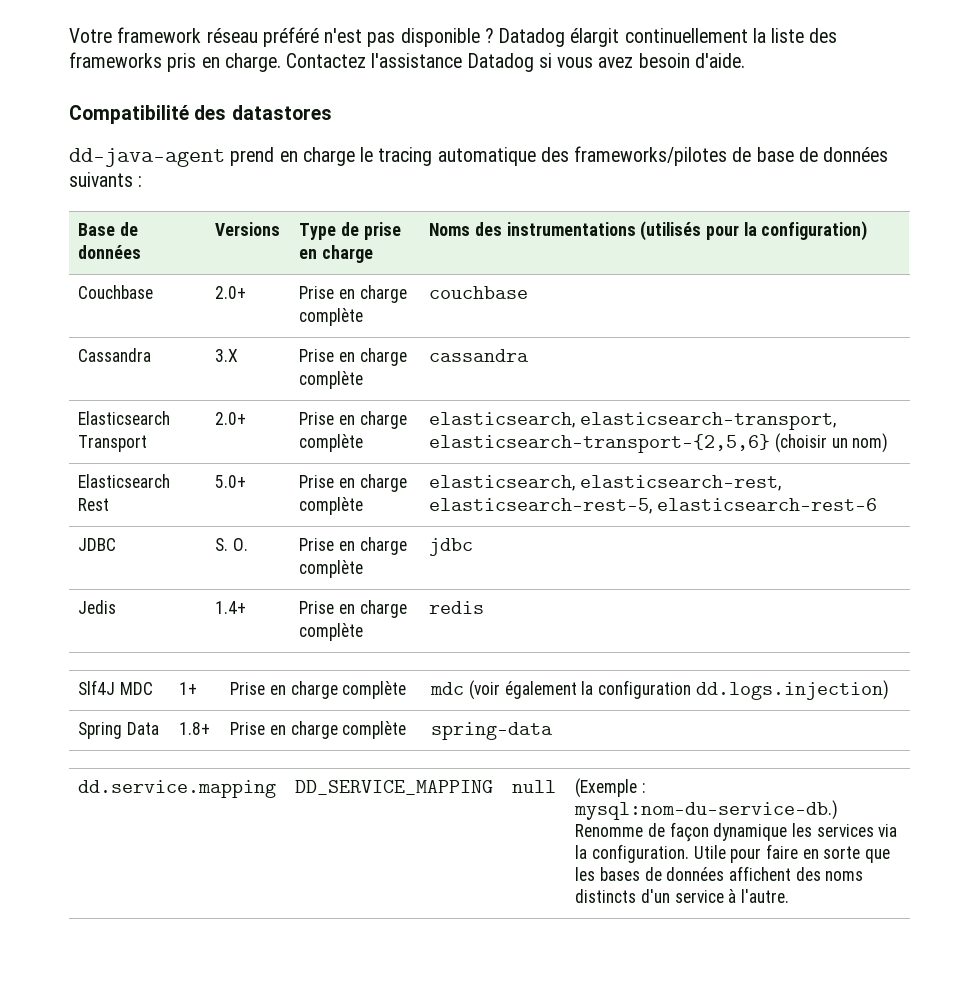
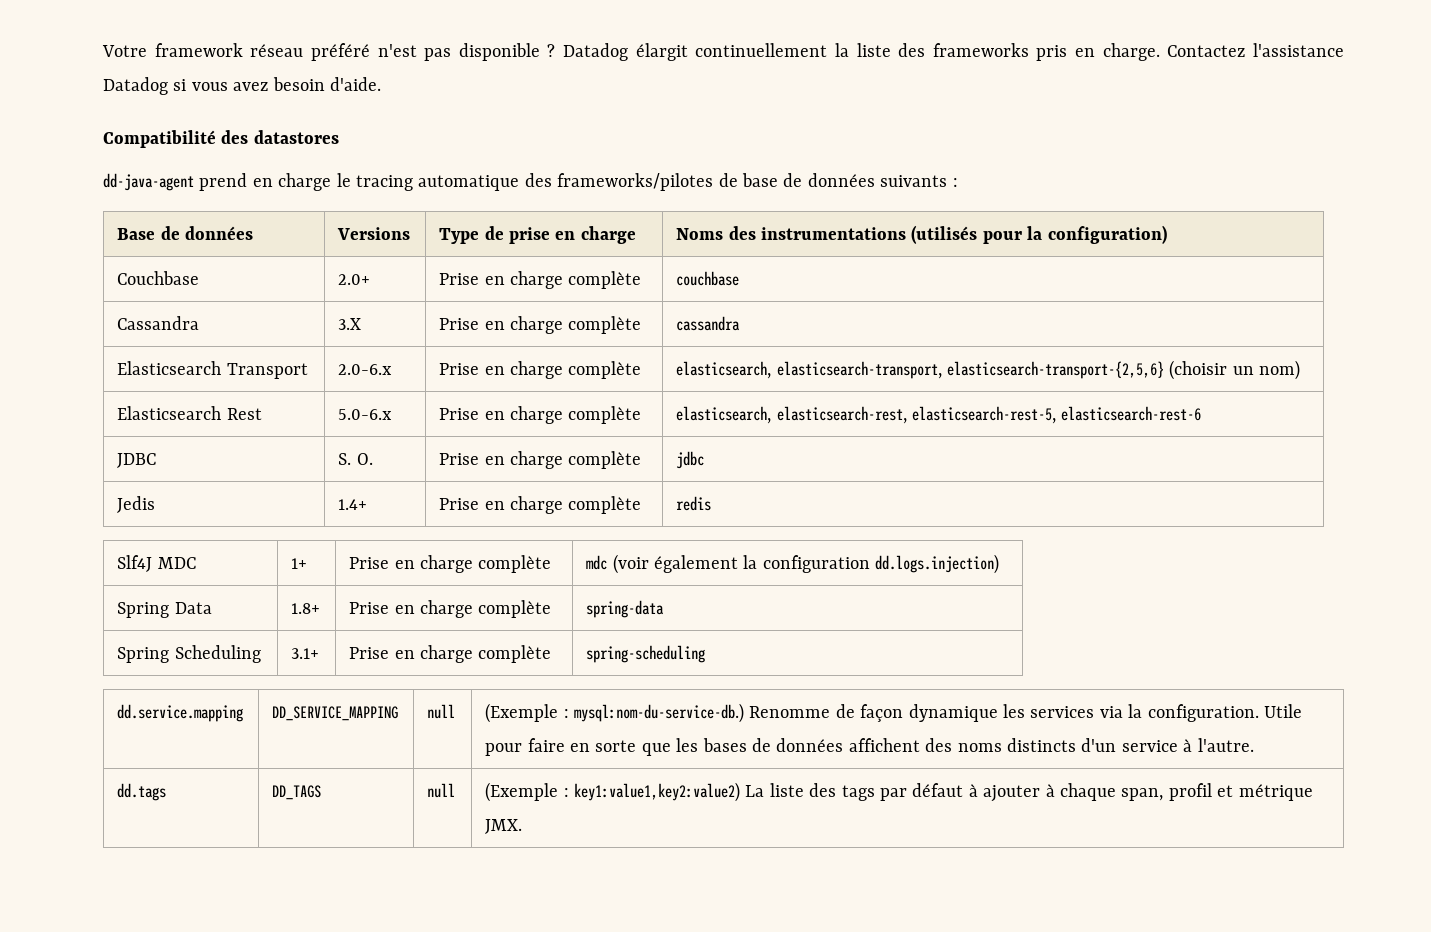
- Elasticsearch Transport | 2.0+ | Prise en charge complète | elasticsearch, elasticsearch-transport, elasticsearch-transport-{2,5,6} (choisir un nom)
+ Elasticsearch Transport | 2.0-6.x | Prise en charge complète | elasticsearch, elasticsearch-transport, elasticsearch-transport-{2,5,6} (choisir un nom)
- Elasticsearch Rest | 5.0+ | Prise en charge complète | elasticsearch, elasticsearch-rest, elasticsearch-rest-5, elasticsearch-rest-6
+ Elasticsearch Rest | 5.0-6.x | Prise en charge complète | elasticsearch, elasticsearch-rest, elasticsearch-rest-5, elasticsearch-rest-6
+ Spring Scheduling | 3.1+ | Prise en charge complète | spring-scheduling
+ dd.tags | DD_TAGS | null | (Exemple : key1:value1,key2:value2) La liste des tags par défaut à ajouter à chaque span, profil et métrique JMX.

